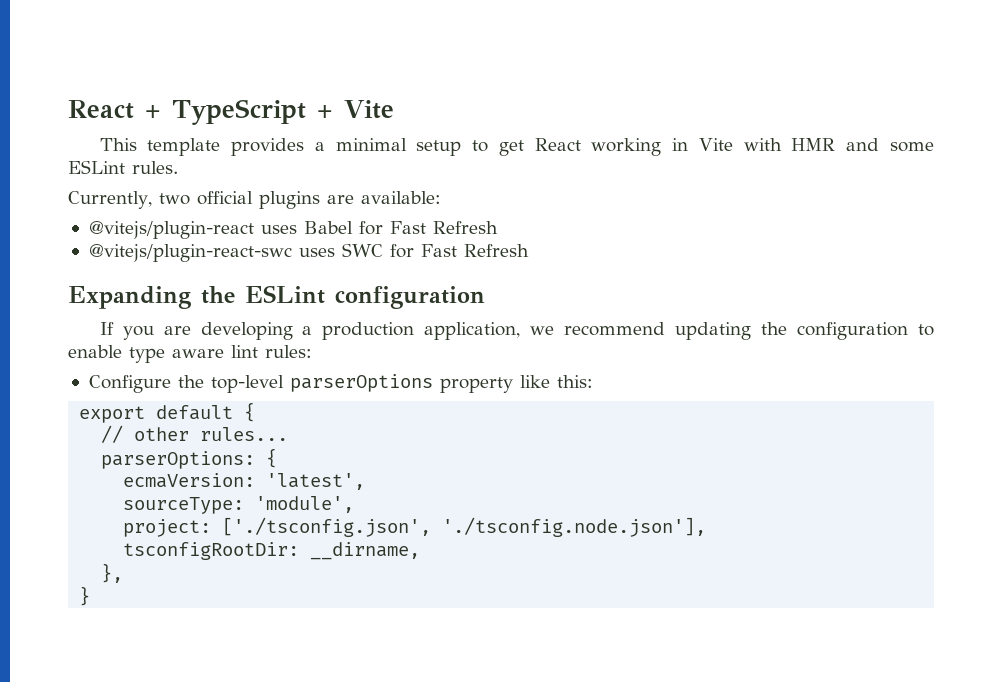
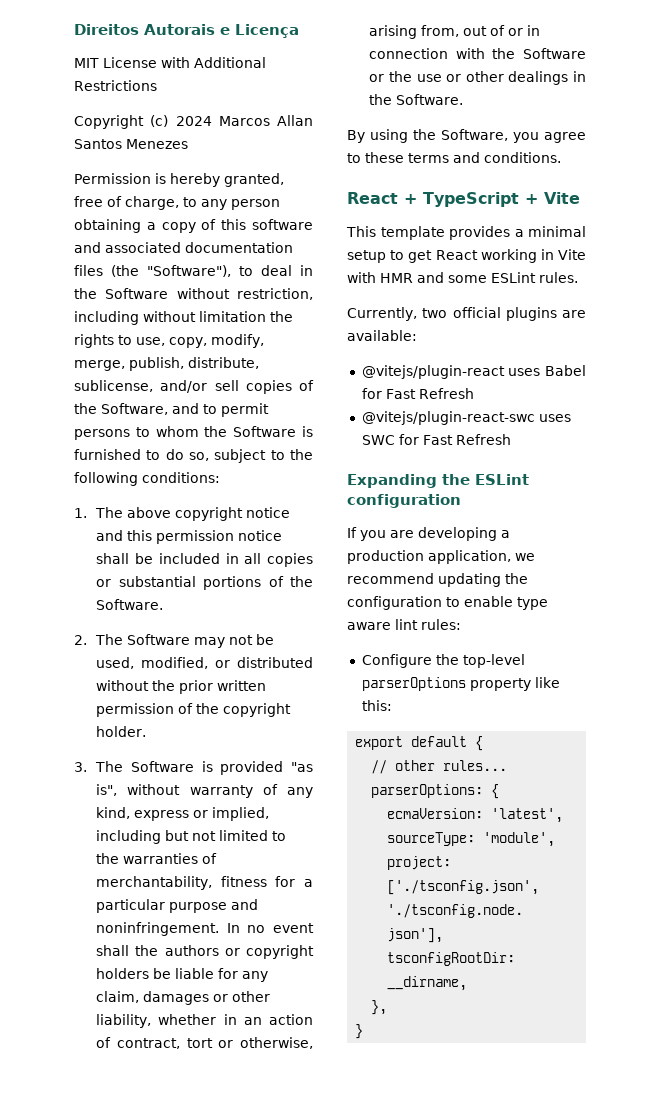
+ Direitos Autorais e Licença
+ MIT License with Additional Restrictions
+ Copyright (c) 2024 Marcos Allan Santos Menezes
+ Permission is hereby granted, free of charge, to any person obtaining a copy of this software and associated documentation files (the "Software"), to deal in the Software without restriction, including without limitation the rights to use, copy, modify, merge, publish, distribute, sublicense, and/or sell copies of the Software, and to permit persons to whom the Software is furnished to do so, subject to the following conditions:
+ 1. The above copyright notice and this permission notice shall be included in all copies or substantial portions of the Software.
+ 2. The Software may not be used, modified, or distributed without the prior written permission of the copyright holder.
+ 3. The Software is provided "as is", without warranty of any kind, express or implied, including but not limited to the warranties of merchantability, fitness for a particular purpose and noninfringement. In no event shall the authors or copyright holders be liable for any claim, damages or other liability, whether in an action of contract, tort or otherwise, arising from, out of or in connection with the Software or the use or other dealings in the Software.
+ By using the Software, you agree to these terms and conditions.

